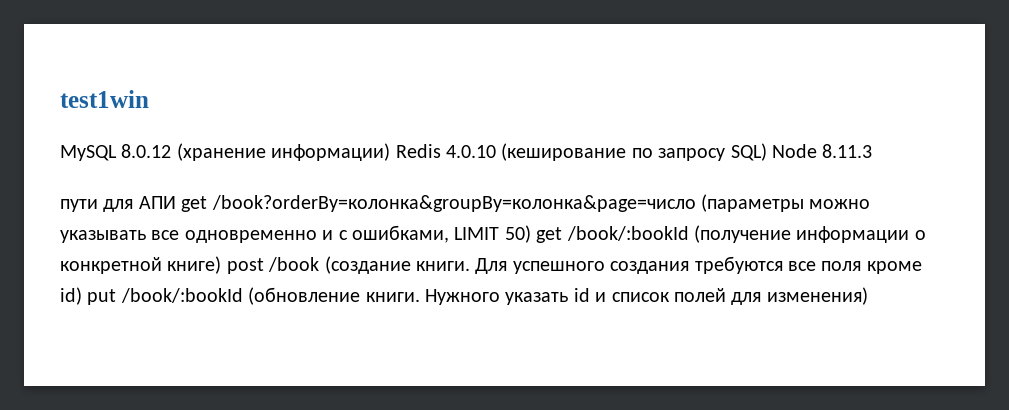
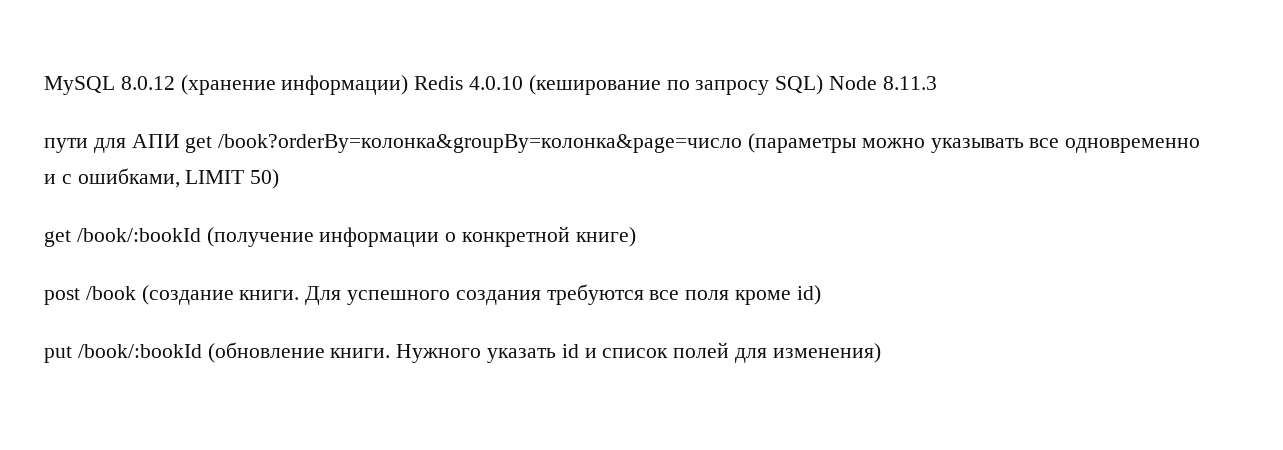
- test1win
- пути для АПИ get /book?orderBy=колонка&groupBy=колонка&page=число (параметры можно указывать все одновременно и с ошибками, LIMIT 50) get /book/:bookId (получение информации о конкретной книге) post /book (создание книги.
+ пути для АПИ get /book?orderBy=колонка&groupBy=колонка&page=число (параметры можно указывать все одновременно и с ошибками, LIMIT 50)
+ get /book/:bookId (получение информации о конкретной книге)
+ post /book (создание книги.
- Для успешного создания требуются все поля кроме id) put /book/:bookId (обновление книги.
+ Для успешного создания требуются все поля кроме id)
+ put /book/:bookId (обновление книги.

